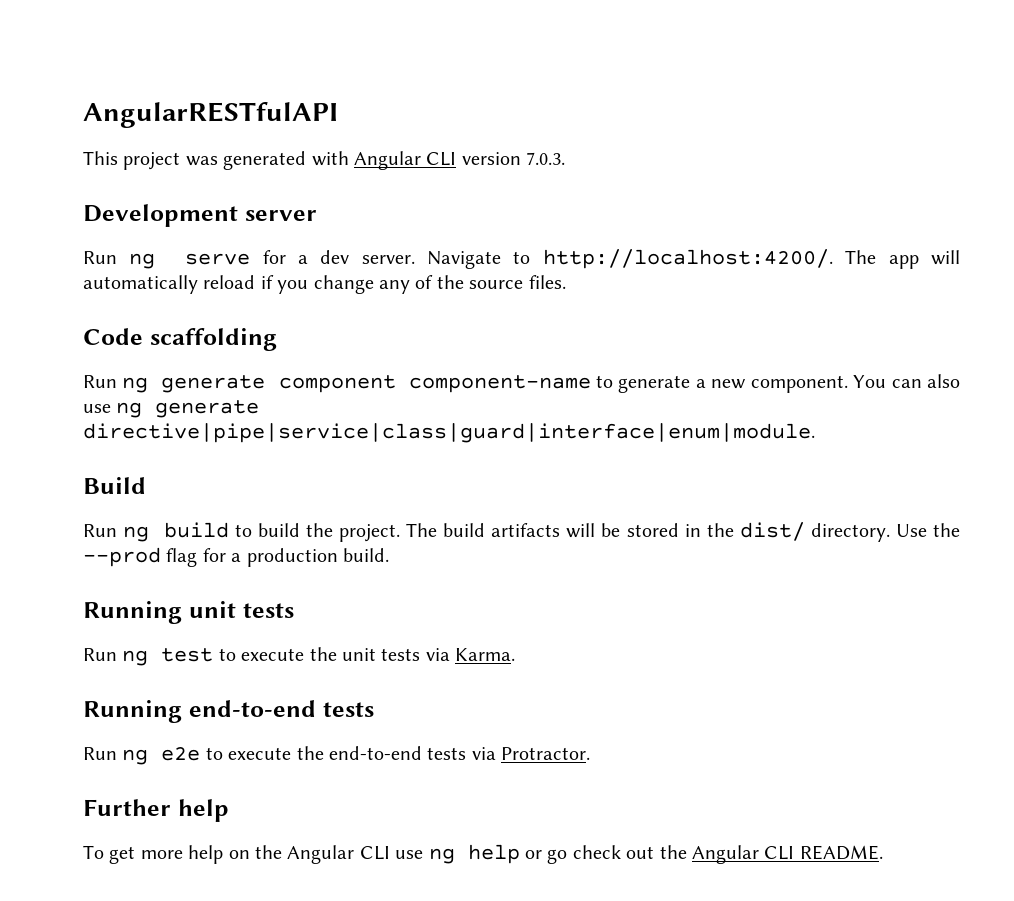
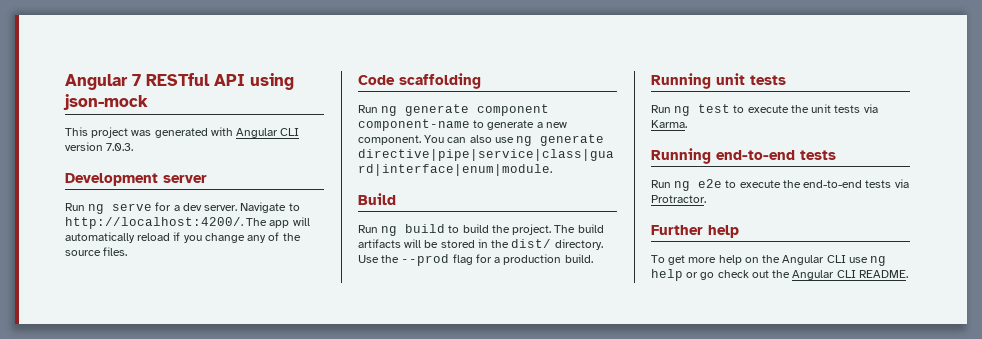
- AngularRESTfulAPI
+ Angular 7 RESTful API using json-mock

